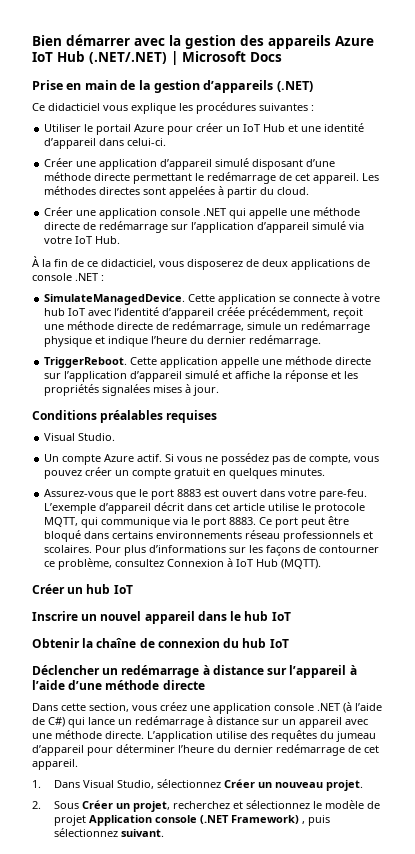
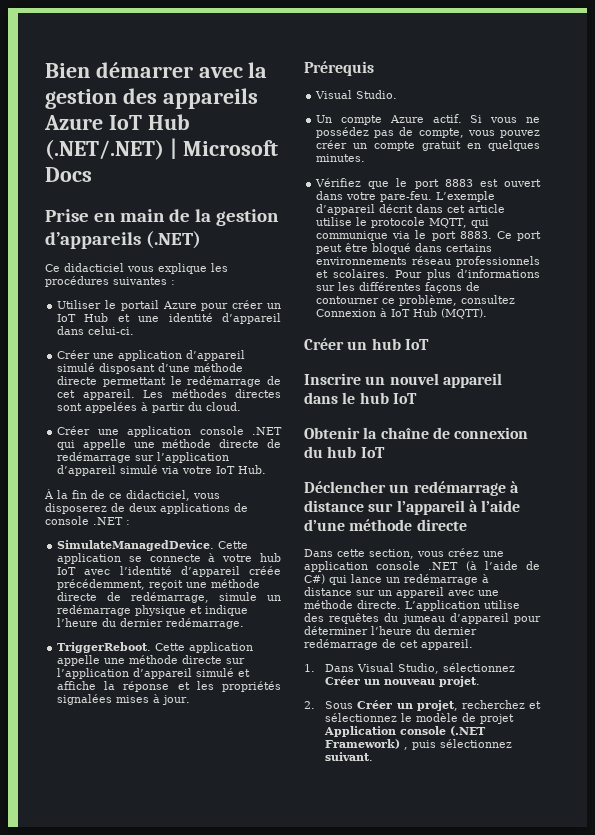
- Conditions préalables requises
+ Prérequis
- Assurez-vous que le port 8883 est ouvert dans votre pare-feu.
+ Vérifiez que le port 8883 est ouvert dans votre pare-feu.
- Pour plus d’informations sur les façons de contourner ce problème, consultez Connexion à IoT Hub (MQTT).
+ Pour plus d’informations sur les différentes façons de contourner ce problème, consultez Connexion à IoT Hub (MQTT).

